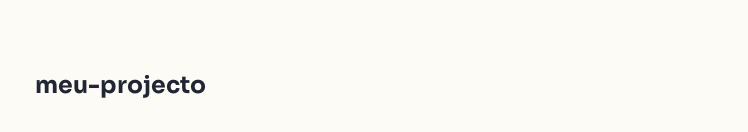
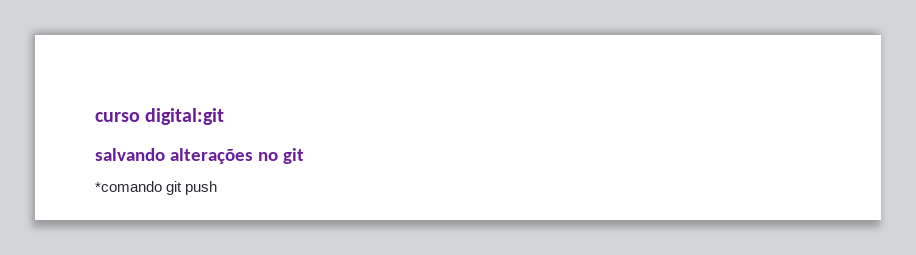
- meu-projecto
+ curso digital:git
+ salvando alterações no git
+ *comando git push

